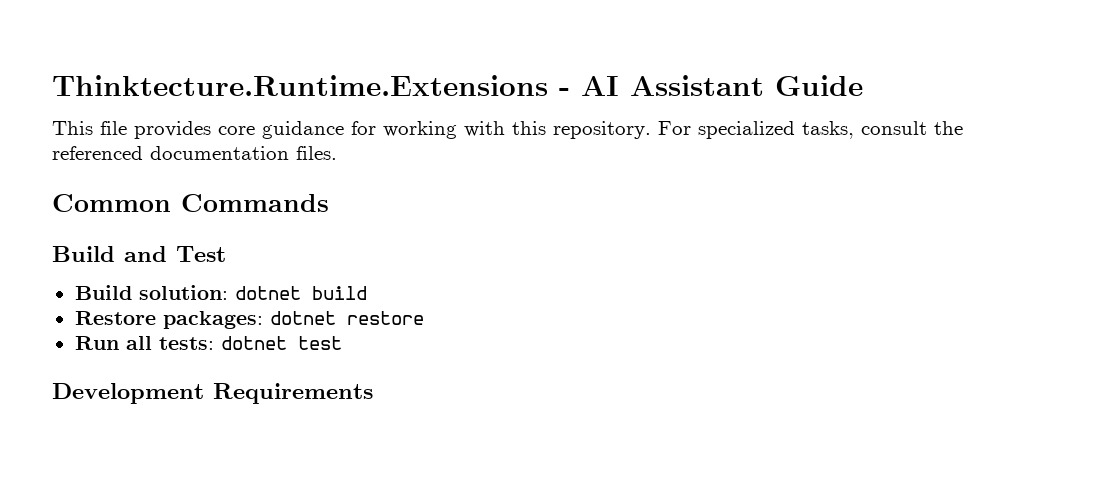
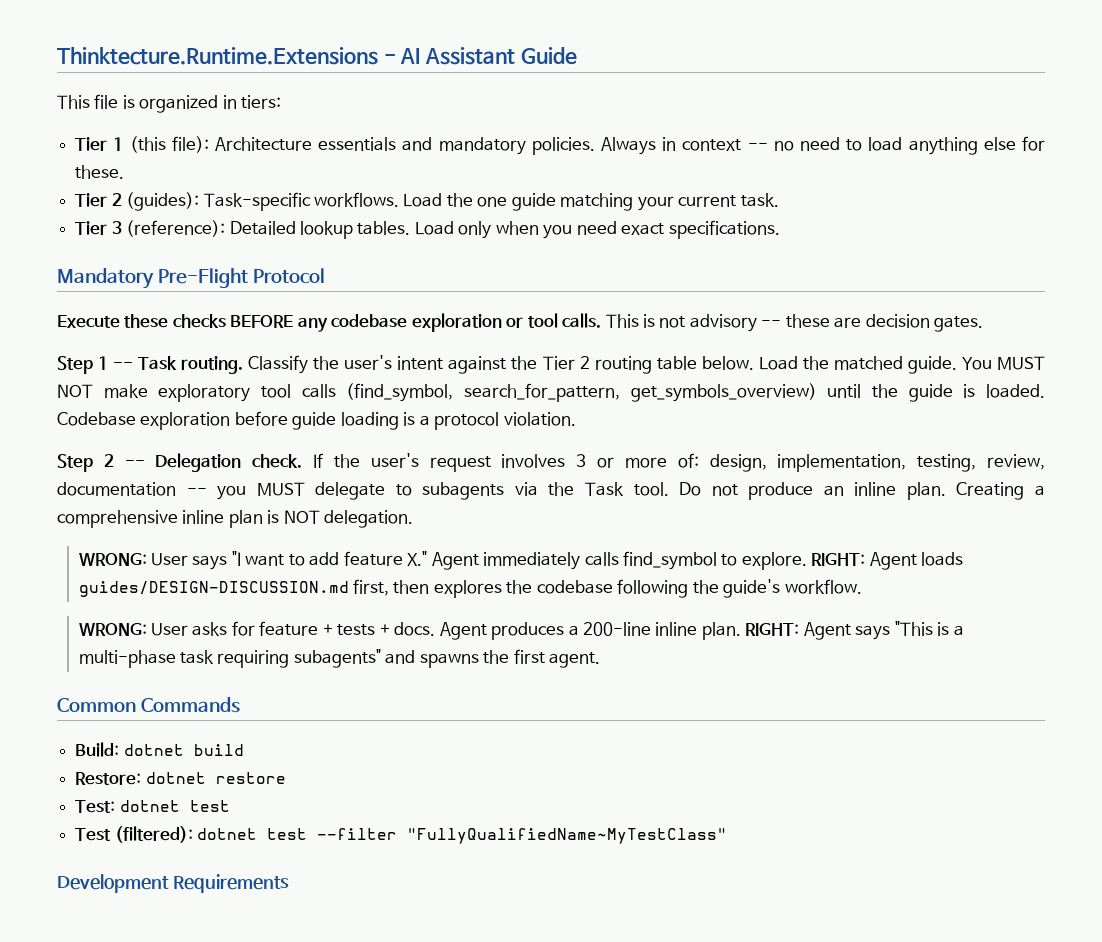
- This file provides core guidance for working with this repository. For specialized tasks, consult the referenced documentation files.
+ This file is organized in tiers:
+ Tier 1 (this file): Architecture essentials and mandatory policies. Always in context -- no need to load anything else for these.
+ Tier 2 (guides): Task-specific workflows. Load the one guide matching your current task.
+ Tier 3 (reference): Detailed lookup tables. Load only when you need exact specifications.
+ Mandatory Pre-Flight Protocol
+ Execute these checks BEFORE any codebase exploration or tool calls. This is not advisory -- these are decision gates.
+ Step 1 -- Task routing. Classify the user's intent against the Tier 2 routing table below. Load the matched guide. You MUST NOT make exploratory tool calls (find_symbol, search_for_pattern, get_symbols_overview) until the guide is loaded. Codebase exploration before guide loading is a protocol violation.
+ Step 2 -- Delegation check. If the user's request involves 3 or more of: design, implementation, testing, review, documentation -- you MUST delegate to subagents via the Task tool. Do not produce an inline plan. Creating a comprehensive inline plan is NOT delegation.
+ WRONG: User says "I want to add feature X." Agent immediately calls find_symbol to explore. RIGHT: Agent loads guides/DESIGN-DISCUSSION.md first, then explores the codebase following the guide's workflow.
+ WRONG: User asks for feature + tests + docs. Agent produces a 200-line inline plan. RIGHT: Agent says "This is a multi-phase task requiring subagents" and spawns the first agent.
  Common Commands
- Build and Test
- Build solution: dotnet build
+ Build: dotnet build
- Restore packages: dotnet restore
+ Restore: dotnet restore
- Run all tests: dotnet test
+ Test: dotnet test
+ Test (filtered): dotnet test --filter "FullyQualifiedName~MyTestClass"

